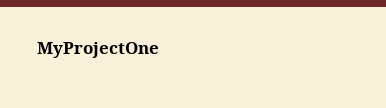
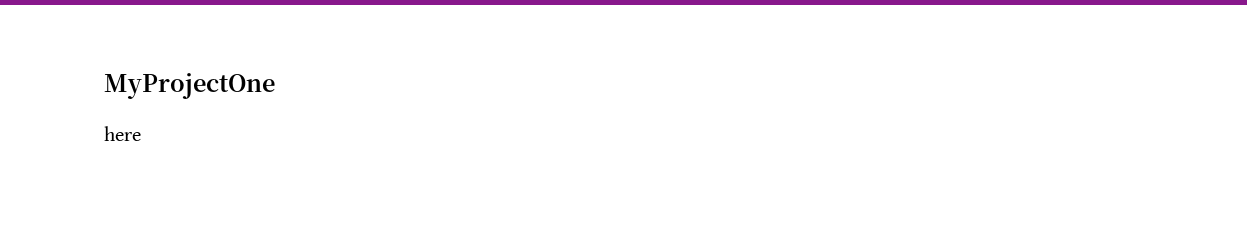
+ here

